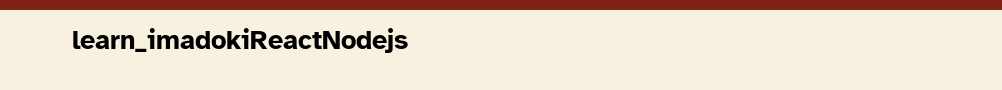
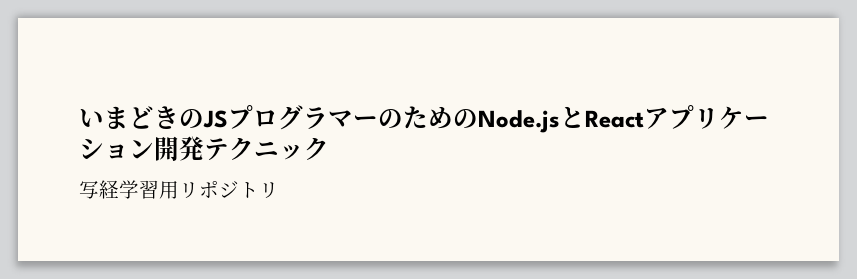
- learn_imadokiReactNodejs
+ いまどきのJSプログラマーのためのNode.jsとReactアプリケーション開発テクニック
+ 写経学習用リポジトリ

